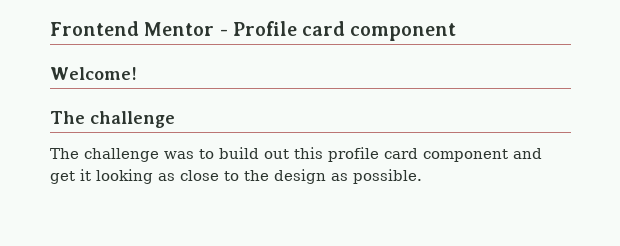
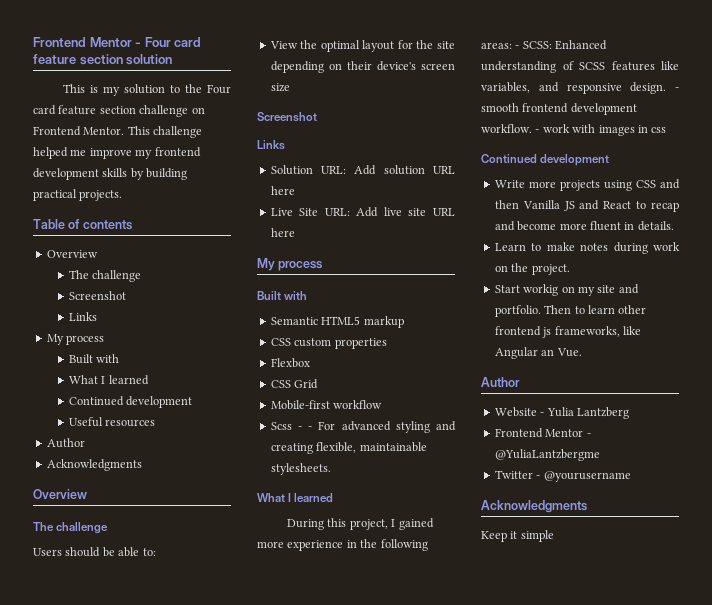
- Frontend Mentor - Profile card component
- Welcome!
+ Frontend Mentor - Four card feature section solution
+ This is my solution to the Four card feature section challenge on Frontend Mentor. This challenge helped me improve my frontend development skills by building practical projects.
+ Table of contents
+ Overview
  The challenge
- The challenge was to build out this profile card component and get it looking as close to the design as possible.
+ Screenshot
+ Links
+ My process
+ Built with
+ What I learned
+ Continued development
+ Useful resources
+ Author
+ Acknowledgments
+ Overview
+ The challenge
+ Users should be able to:
+ View the optimal layout for the site depending on their device's screen size
+ Screenshot
+ Links
+ Solution URL: Add solution URL here
+ Live Site URL: Add live site URL here
+ My process
+ Built with
+ Semantic HTML5 markup
+ CSS custom properties
+ Flexbox
+ CSS Grid
+ Mobile-first workflow
+ Scss - - For advanced styling and creating flexible, maintainable stylesheets.
+ What I learned
+ During this project, I gained more experience in the following areas: - SCSS: Enhanced understanding of SCSS features like variables, and responsive design. - smooth frontend development workflow. - work with images in css
+ Continued development
+ Write more projects using CSS and then Vanilla JS and React to recap and become more fluent in details.
+ Learn to make notes during work on the project.
+ Start workig on my site and portfolio. Then to learn other frontend js frameworks, like Angular an Vue.
+ Author
+ Website - Yulia Lantzberg
+ Frontend Mentor - @YuliaLantzbergme
+ Twitter - @yourusername
+ Acknowledgments
+ Keep it simple

